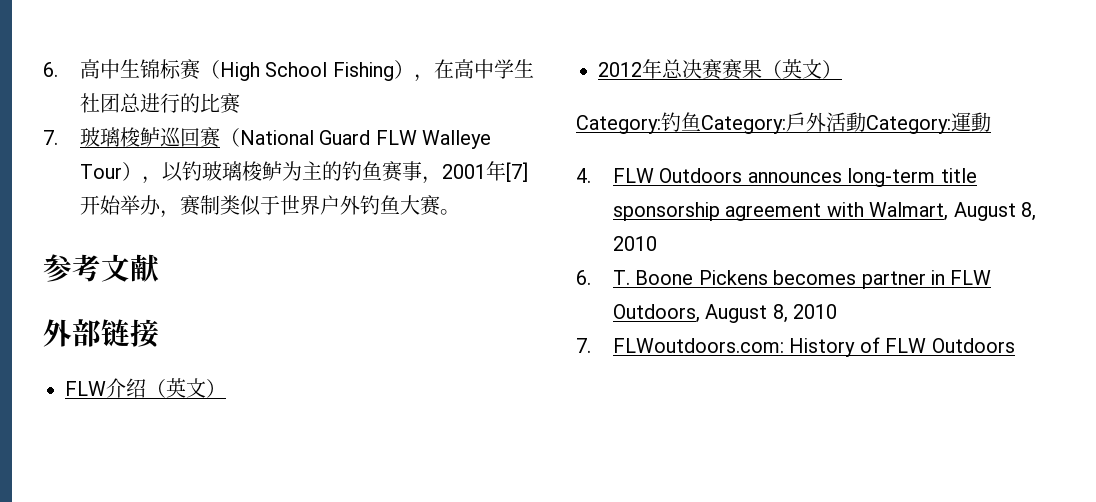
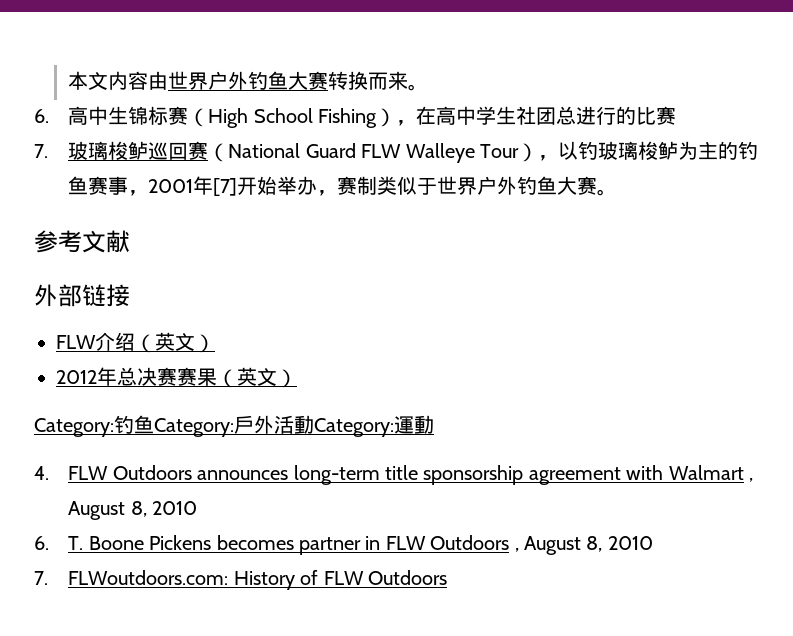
+ 本文内容由世界户外钓鱼大赛转换而来。
- 4. FLW Outdoors announces long-term title sponsorship agreement with Walmart, August 8, 2010
+ 4. FLW Outdoors announces long-term title sponsorship agreement with Walmart , August 8, 2010
- 6. T. Boone Pickens becomes partner in FLW Outdoors, August 8, 2010
+ 6. T. Boone Pickens becomes partner in FLW Outdoors , August 8, 2010

